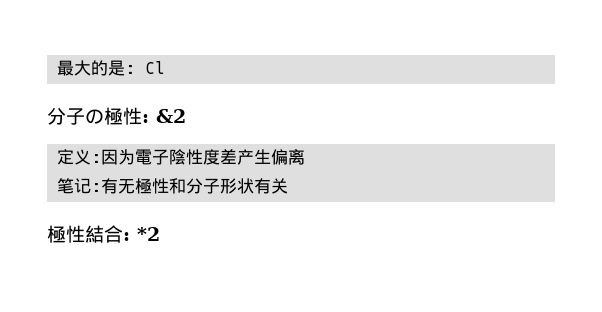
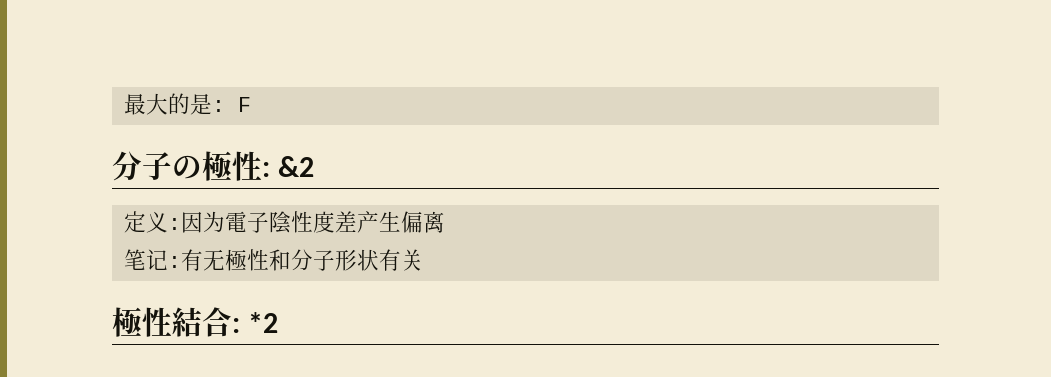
- 最大的是: Cl
+ 最大的是: F

